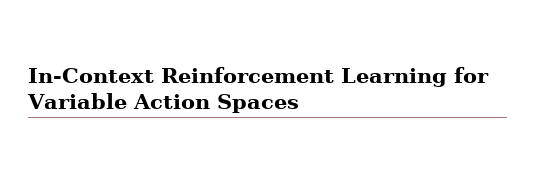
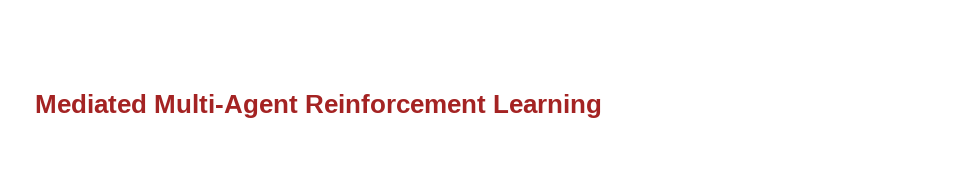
- In-Context Reinforcement Learning for Variable Action Spaces
+ Mediated Multi-Agent Reinforcement Learning

